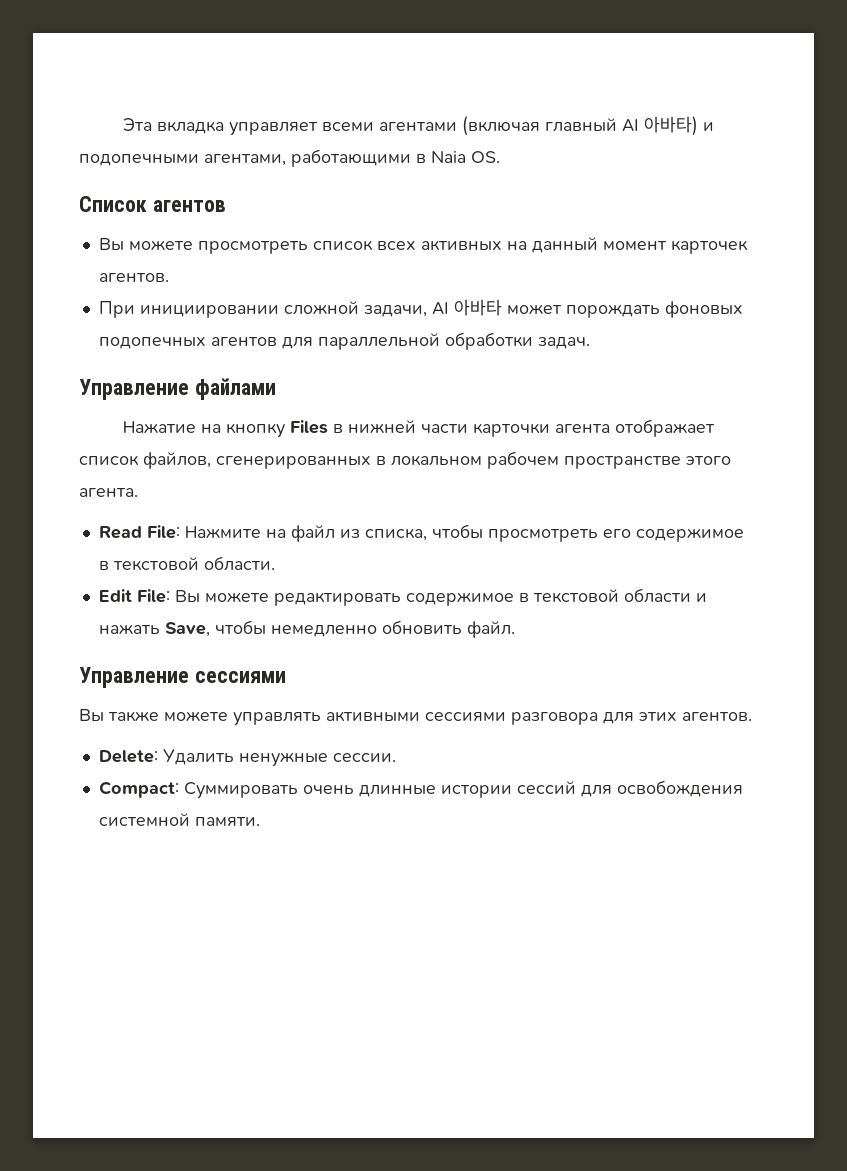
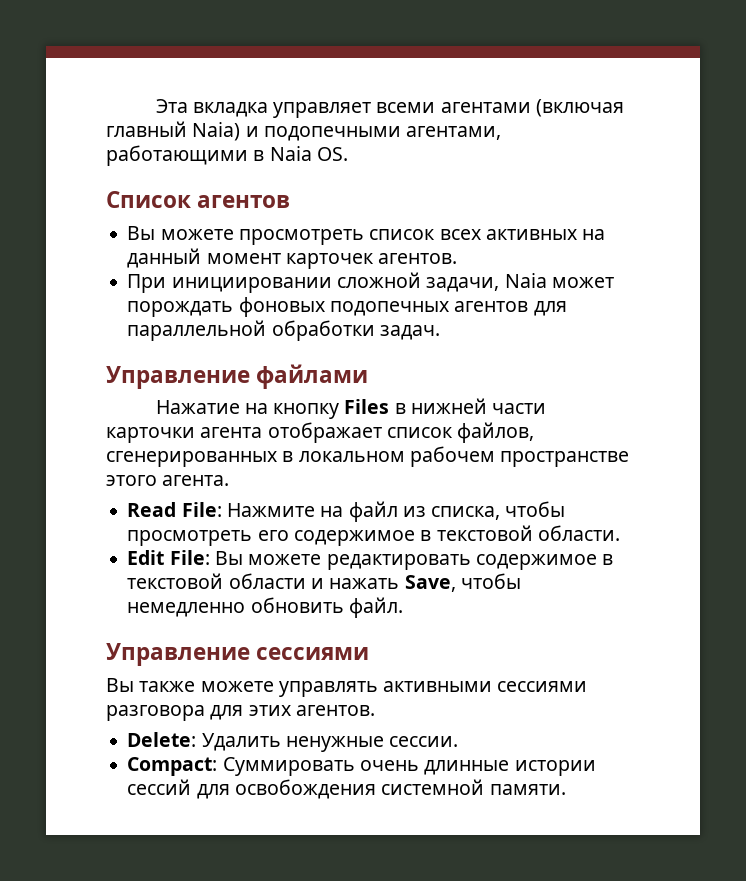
- Эта вкладка управляет всеми агентами (включая главный AI 아바타) и подопечными агентами, работающими в Naia OS.
+ Эта вкладка управляет всеми агентами (включая главный Naia) и подопечными агентами, работающими в Naia OS.
- При инициировании сложной задачи, AI 아바타 может порождать фоновых подопечных агентов для параллельной обработки задач.
+ При инициировании сложной задачи, Naia может порождать фоновых подопечных агентов для параллельной обработки задач.

